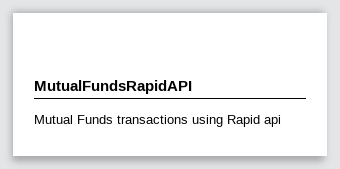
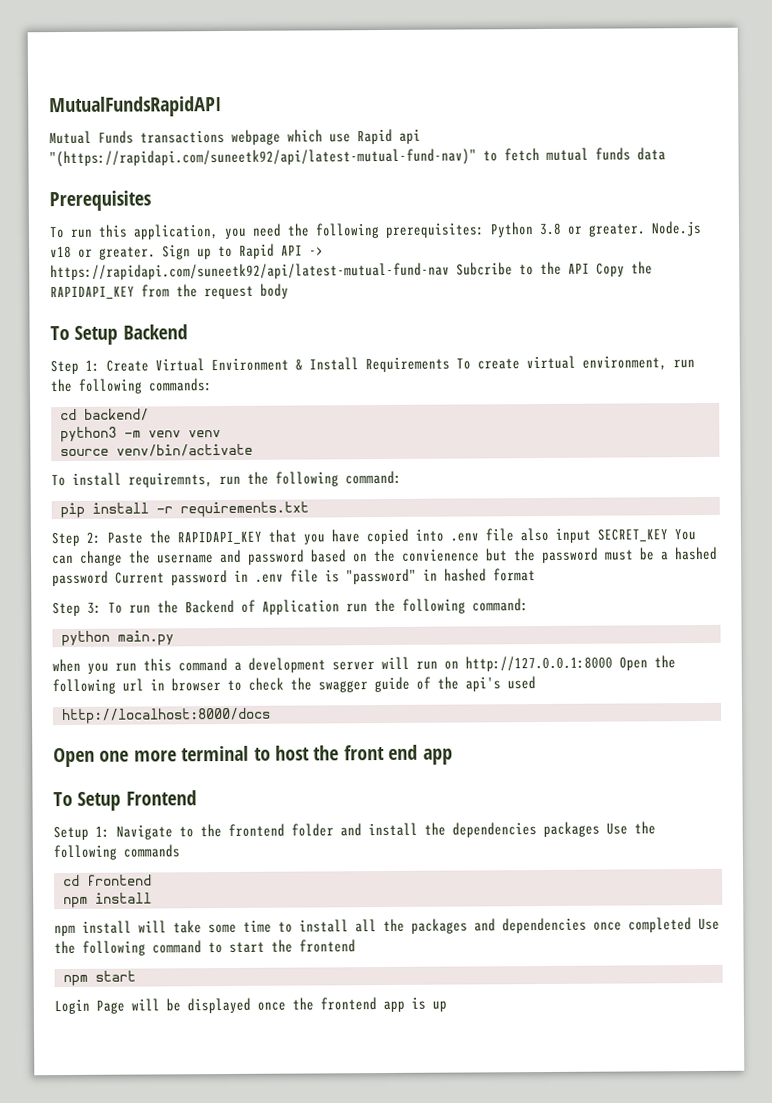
- Mutual Funds transactions using Rapid api
+ Mutual Funds transactions webpage which use Rapid api "(https://rapidapi.com/suneetk92/api/latest-mutual-fund-nav)" to fetch mutual funds data
+ Prerequisites
+ To run this application, you need the following prerequisites: Python 3.8 or greater. Node.js v18 or greater. Sign up to Rapid API -> https://rapidapi.com/suneetk92/api/latest-mutual-fund-nav Subcribe to the API Copy the RAPIDAPI_KEY from the request body
+ To Setup Backend
+ Step 1: Create Virtual Environment & Install Requirements To create virtual environment, run the following commands:
+ cd backend/
+ python3 -m venv venv
+ source venv/bin/activate
+ To install requiremnts, run the following command:
+ pip install -r requirements.txt
+ Step 2: Paste the RAPIDAPI_KEY that you have copied into .env file also input SECRET_KEY You can change the username and password based on the convienence but the password must be a hashed password Current password in .env file is "password" in hashed format
+ Step 3: To run the Backend of Application run the following command:
+ python main.py
+ when you run this command a development server will run on http://127.0.0.1:8000 Open the following url in browser to check the swagger guide of the api's used
+ http://localhost:8000/docs
+ Open one more terminal to host the front end app
+ To Setup Frontend
+ Setup 1: Navigate to the frontend folder and install the dependencies packages Use the following commands
+ cd frontend
+ npm install
+ npm install will take some time to install all the packages and dependencies once completed Use the following command to start the frontend
+ npm start
+ Login Page will be displayed once the frontend app is up

